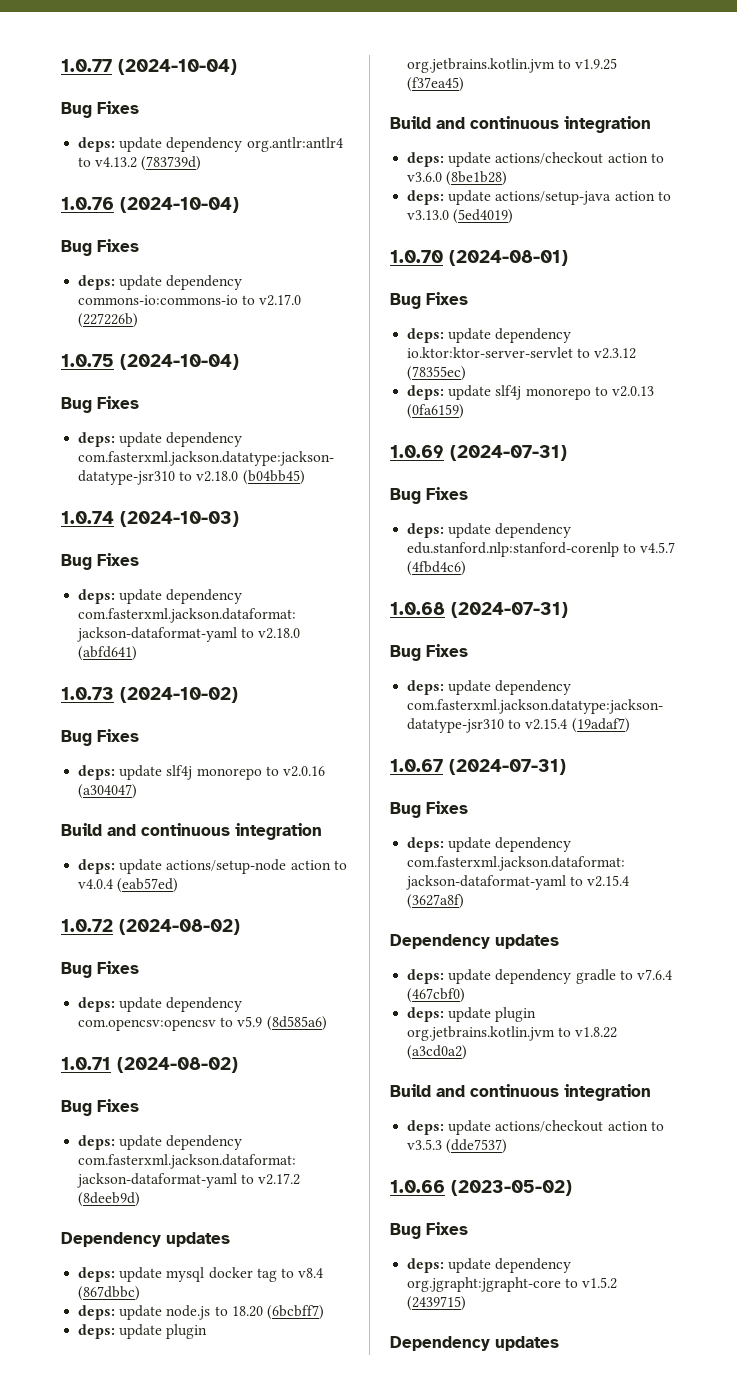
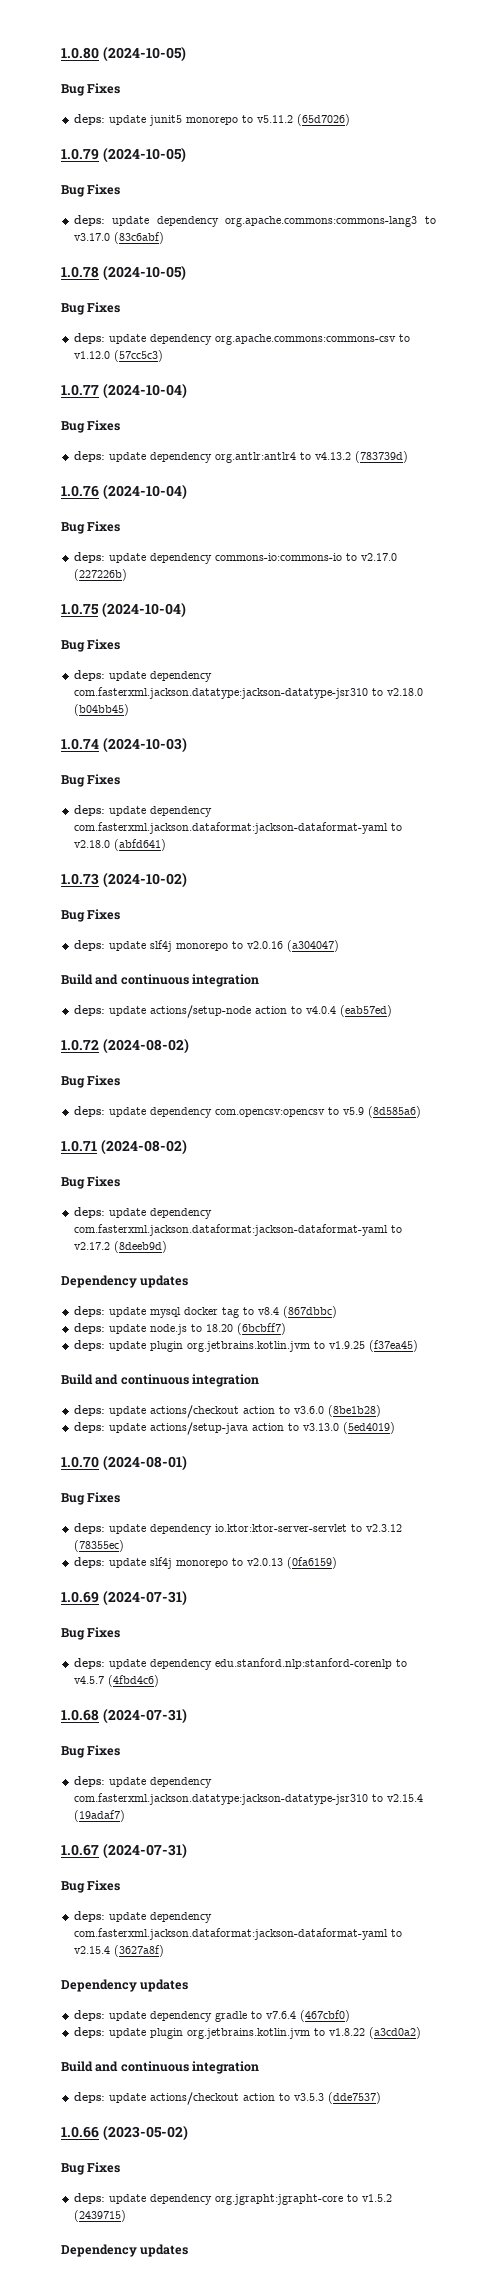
+ 1.0.80 (2024-10-05)
+ Bug Fixes
+ deps: update junit5 monorepo to v5.11.2 (65d7026)
+ 1.0.79 (2024-10-05)
+ Bug Fixes
+ deps: update dependency org.apache.commons:commons-lang3 to v3.17.0 (83c6abf)
+ 1.0.78 (2024-10-05)
+ Bug Fixes
+ deps: update dependency org.apache.commons:commons-csv to v1.12.0 (57cc5c3)

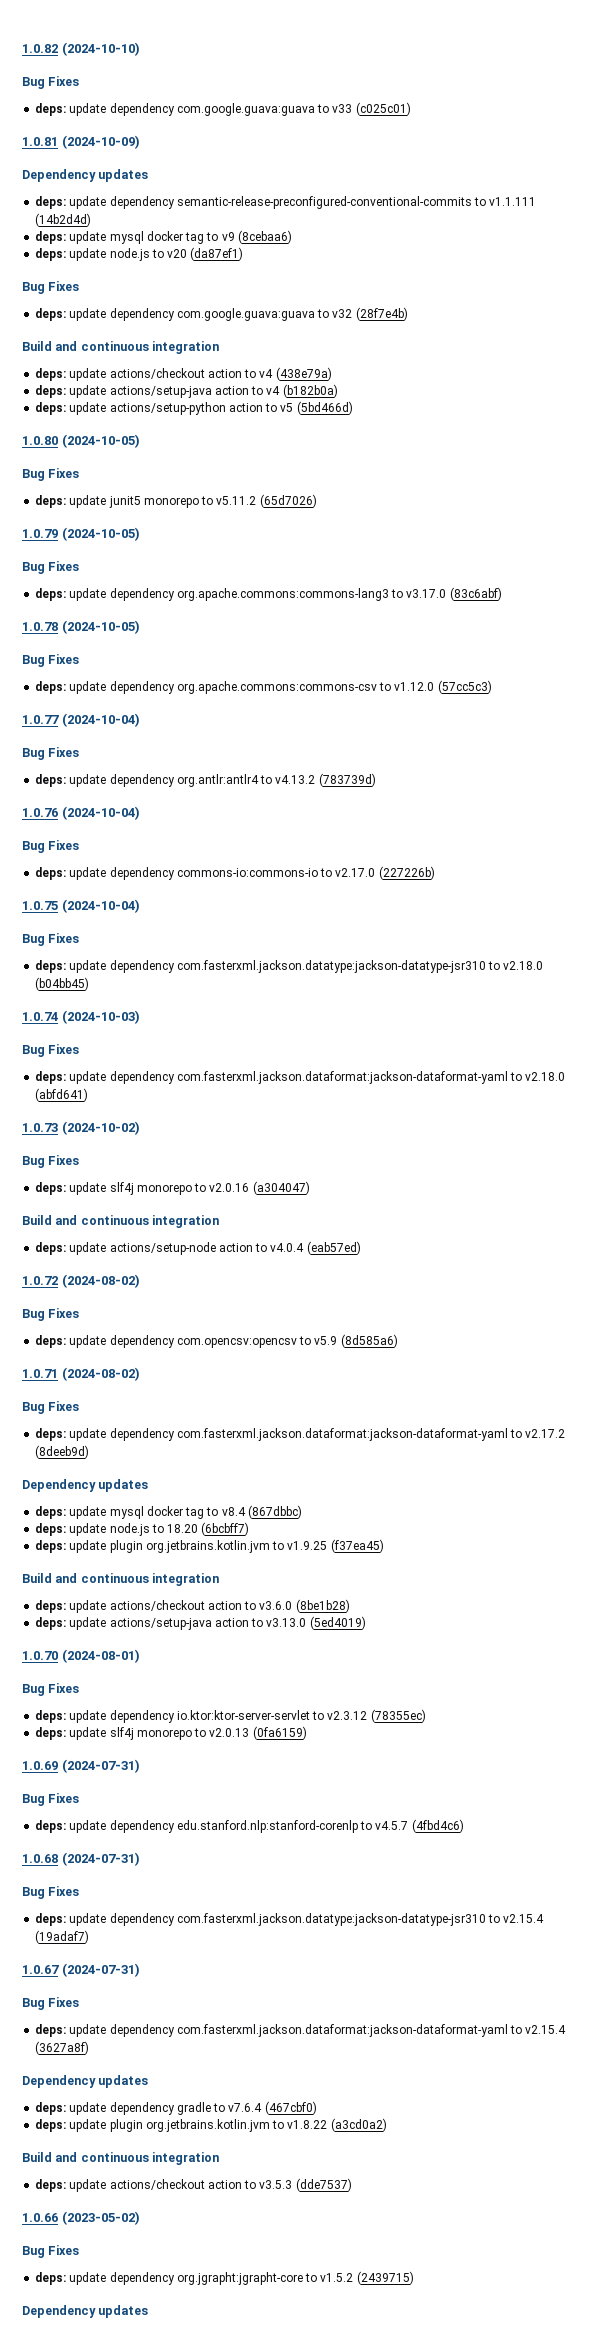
+ 1.0.82 (2024-10-10)
+ Bug Fixes
+ deps: update dependency com.google.guava:guava to v33 (c025c01)
+ 1.0.81 (2024-10-09)
+ Dependency updates
+ deps: update dependency semantic-release-preconfigured-conventional-commits to v1.1.111 (14b2d4d)
+ deps: update mysql docker tag to v9 (8cebaa6)
+ deps: update node.js to v20 (da87ef1)
+ Bug Fixes
+ deps: update dependency com.google.guava:guava to v32 (28f7e4b)
+ Build and continuous integration
+ deps: update actions/checkout action to v4 (438e79a)
+ deps: update actions/setup-java action to v4 (b182b0a)
+ deps: update actions/setup-python action to v5 (5bd466d)

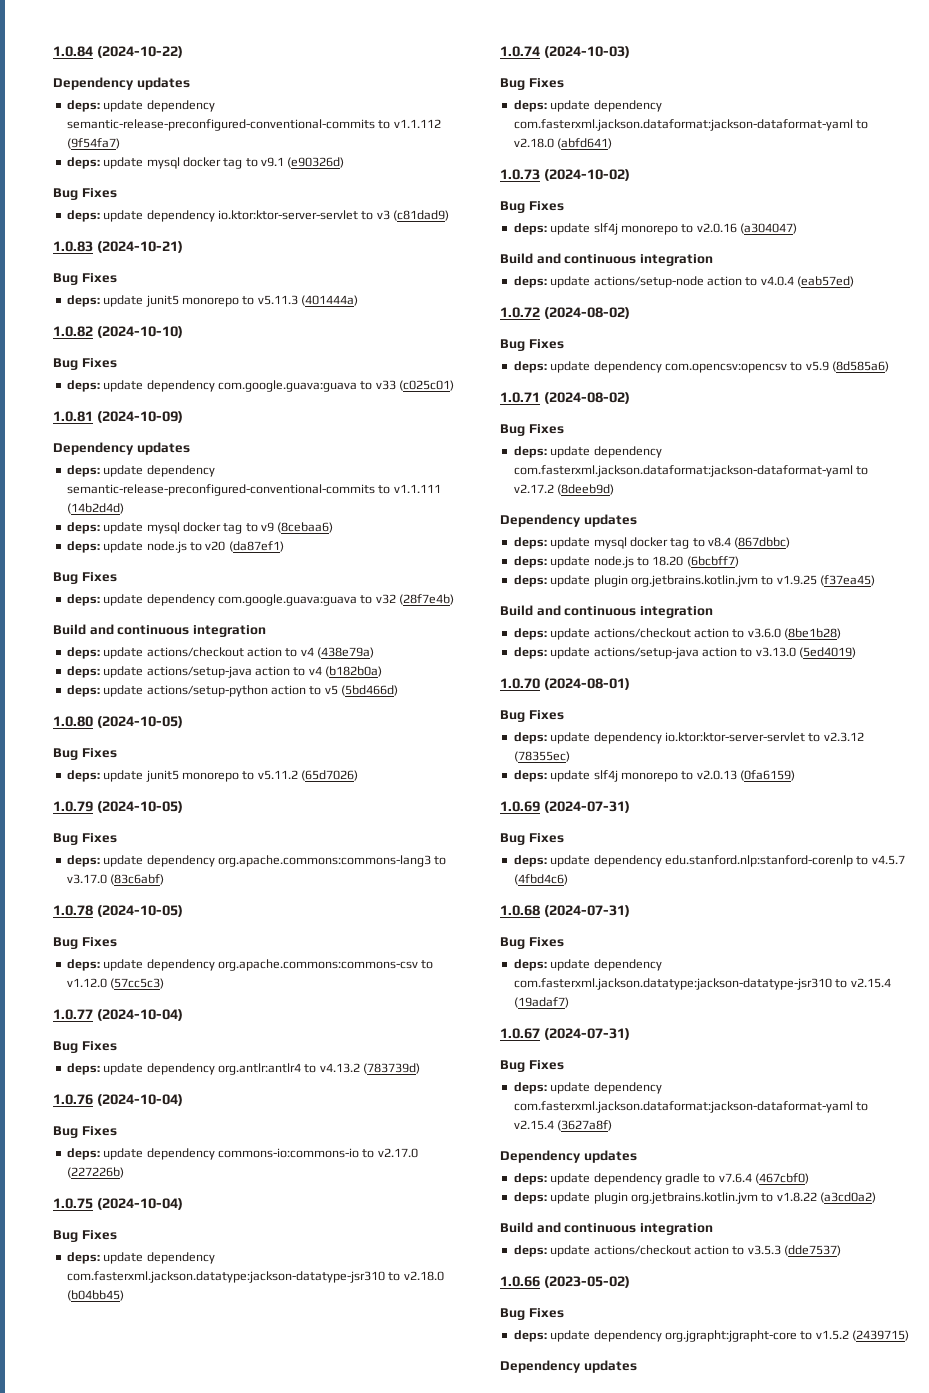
+ 1.0.84 (2024-10-22)
+ Dependency updates
+ deps: update dependency semantic-release-preconfigured-conventional-commits to v1.1.112 (9f54fa7)
+ deps: update mysql docker tag to v9.1 (e90326d)
+ Bug Fixes
+ deps: update dependency io.ktor:ktor-server-servlet to v3 (c81dad9)
+ 1.0.83 (2024-10-21)
+ Bug Fixes
+ deps: update junit5 monorepo to v5.11.3 (401444a)

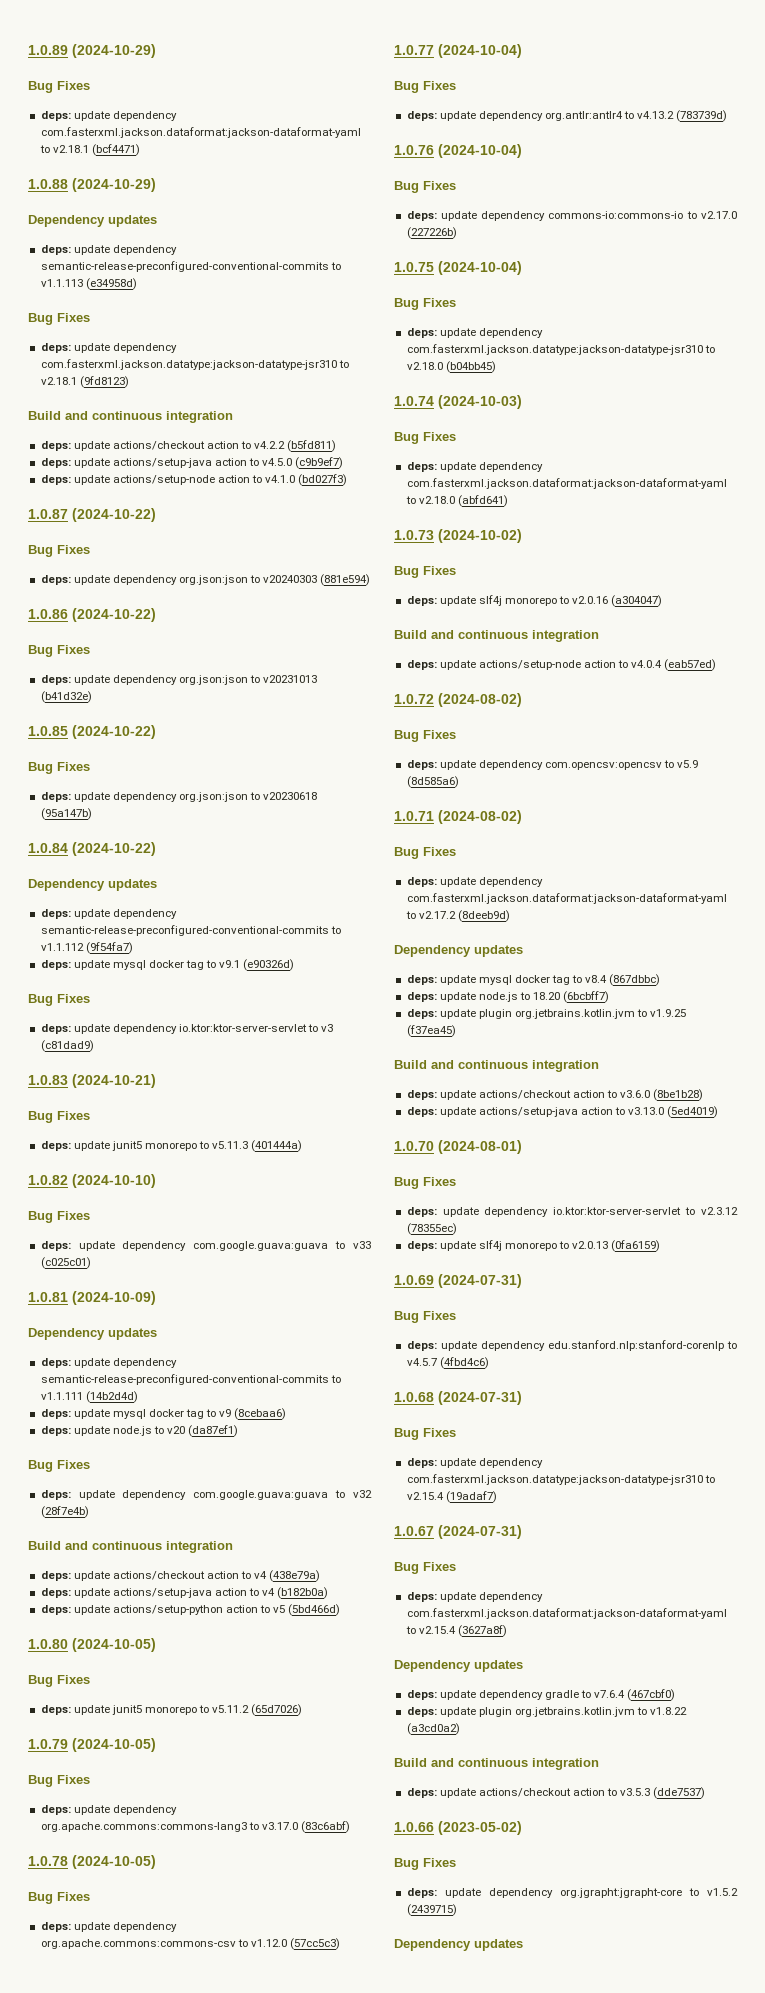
+ 1.0.89 (2024-10-29)
+ Bug Fixes
+ deps: update dependency com.fasterxml.jackson.dataformat:jackson-dataformat-yaml to v2.18.1 (bcf4471)
+ 1.0.88 (2024-10-29)
+ Dependency updates
+ deps: update dependency semantic-release-preconfigured-conventional-commits to v1.1.113 (e34958d)
+ Bug Fixes
+ deps: update dependency com.fasterxml.jackson.datatype:jackson-datatype-jsr310 to v2.18.1 (9fd8123)
+ Build and continuous integration
+ deps: update actions/checkout action to v4.2.2 (b5fd811)
+ deps: update actions/setup-java action to v4.5.0 (c9b9ef7)
+ deps: update actions/setup-node action to v4.1.0 (bd027f3)
+ 1.0.87 (2024-10-22)
+ Bug Fixes
+ deps: update dependency org.json:json to v20240303 (881e594)
+ 1.0.86 (2024-10-22)
+ Bug Fixes
+ deps: update dependency org.json:json to v20231013 (b41d32e)
+ 1.0.85 (2024-10-22)
+ Bug Fixes
+ deps: update dependency org.json:json to v20230618 (95a147b)

